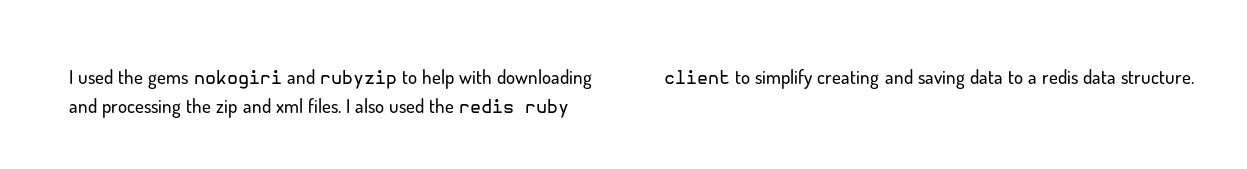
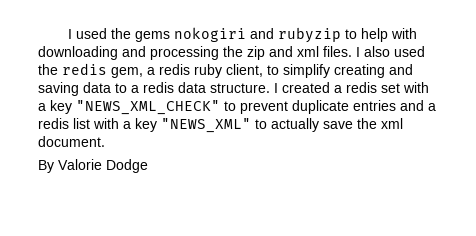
- I also used the redis ruby client to simplify creating and saving data to a redis data structure.
+ I also used the redis gem, a redis ruby client, to simplify creating and saving data to a redis data structure.
+ I created a redis set with a key "NEWS_XML_CHECK" to prevent duplicate entries and a redis list with a key "NEWS_XML" to actually save the xml document.
+ By Valorie Dodge

